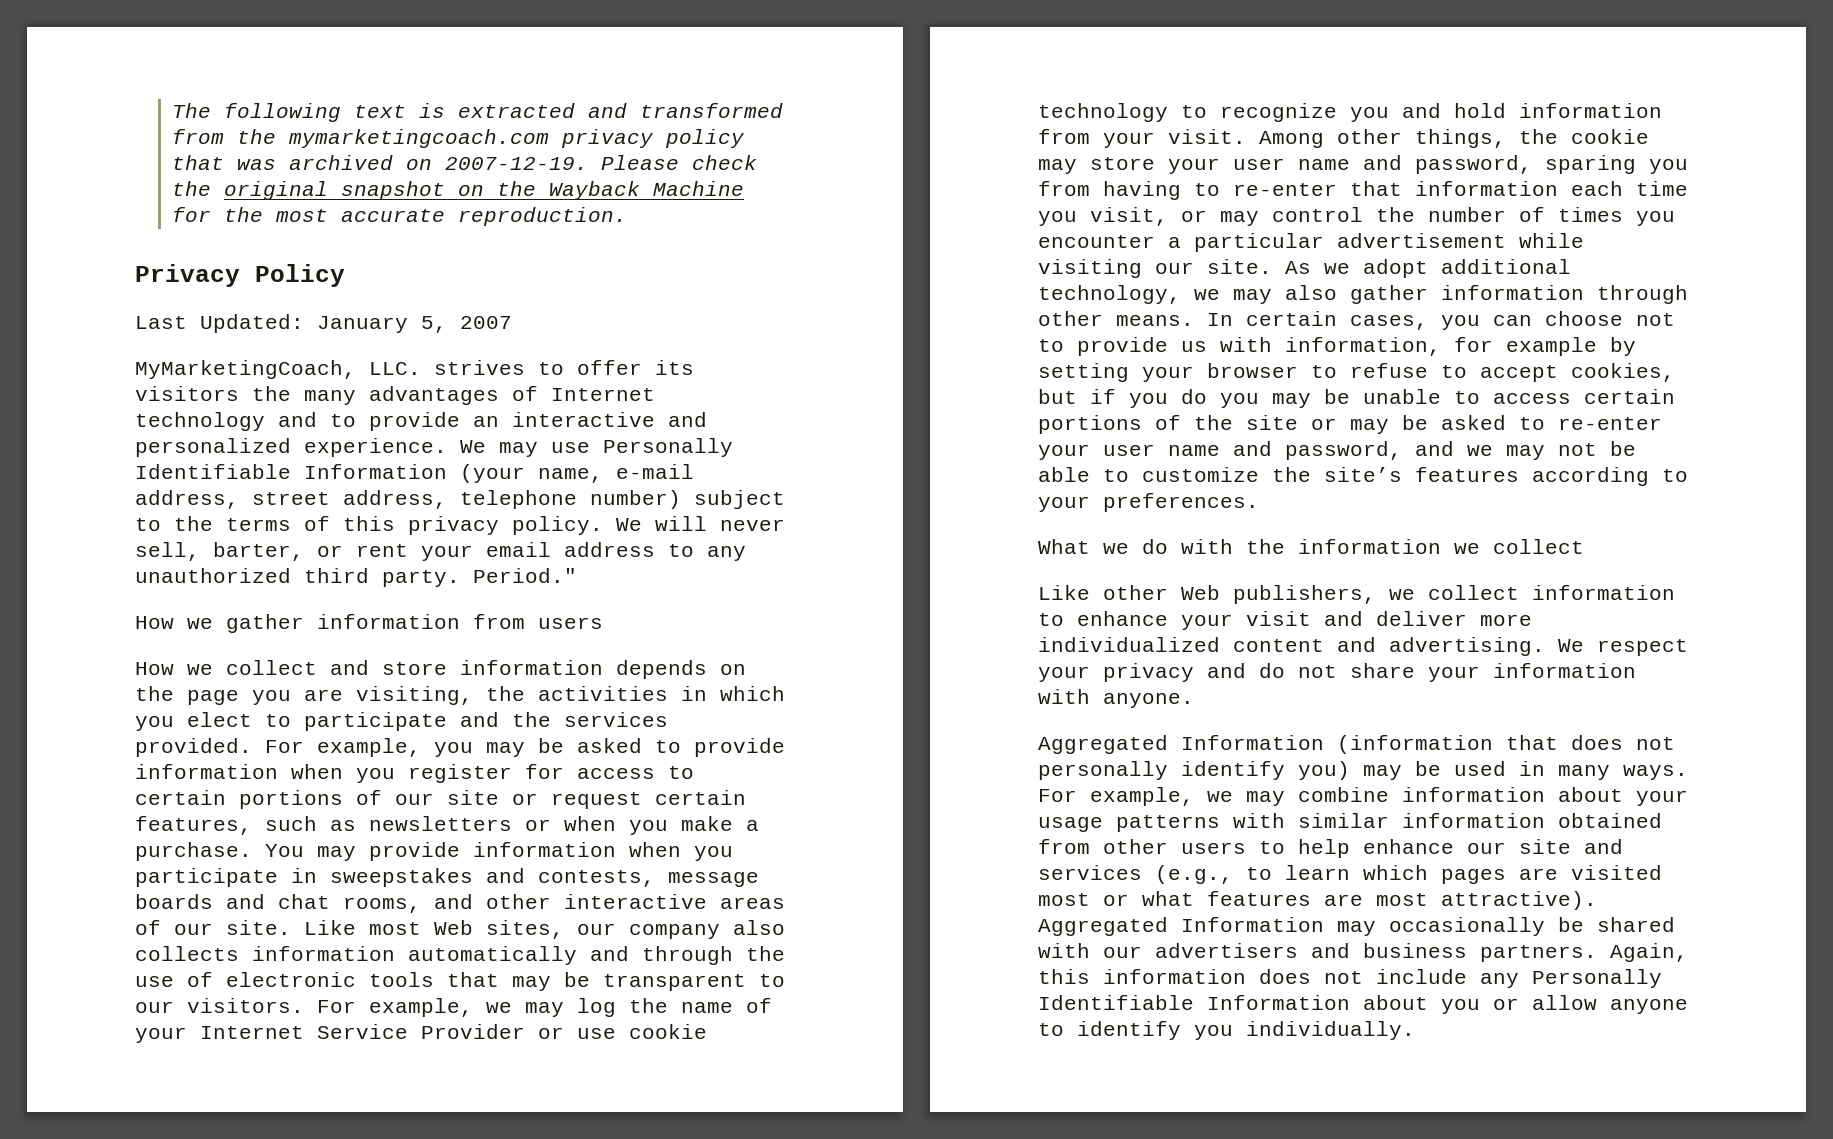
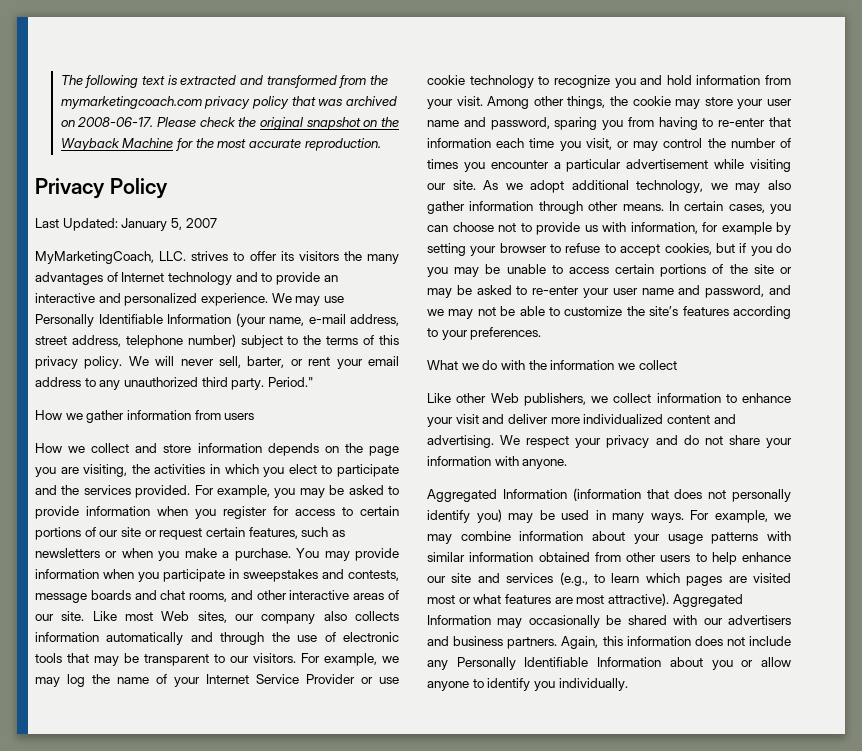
- The following text is extracted and transformed from the mymarketingcoach.com privacy policy that was archived on 2007-12-19.
+ The following text is extracted and transformed from the mymarketingcoach.com privacy policy that was archived on 2008-06-17.

